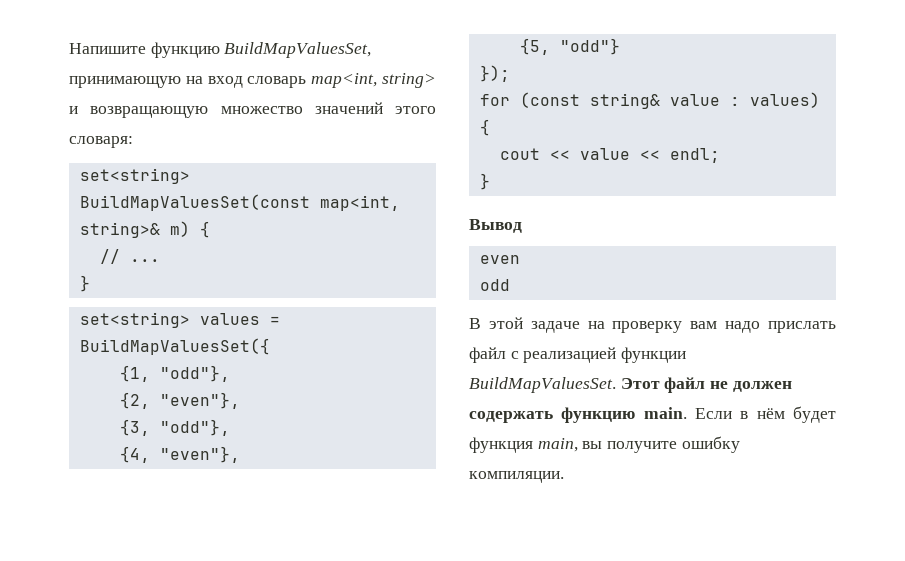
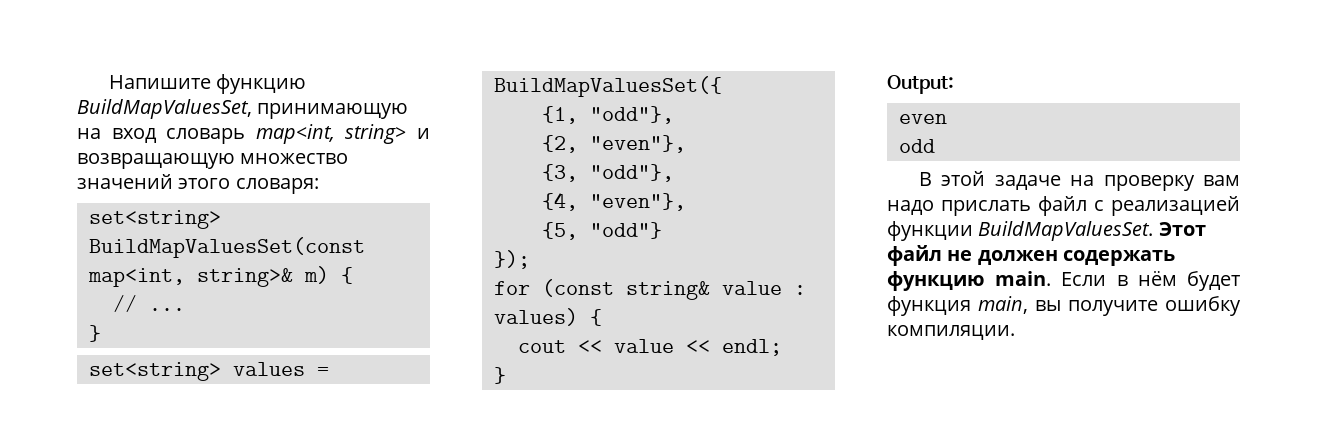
- Вывод
+ Output:

